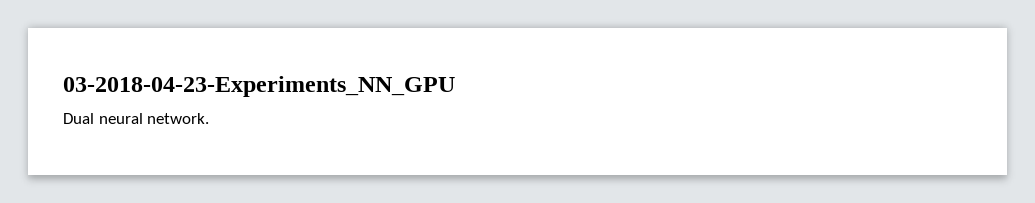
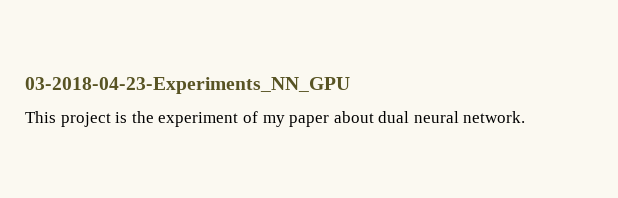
- Dual neural network.
+ This project is the experiment of my paper about dual neural network.

